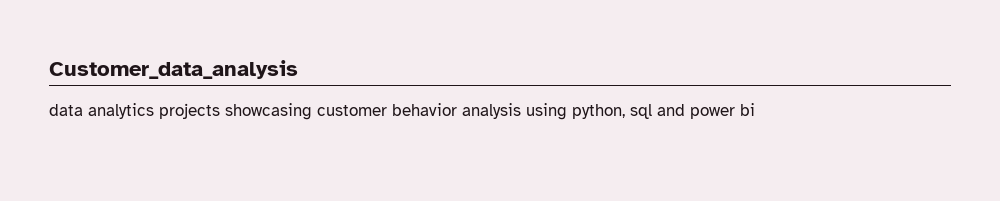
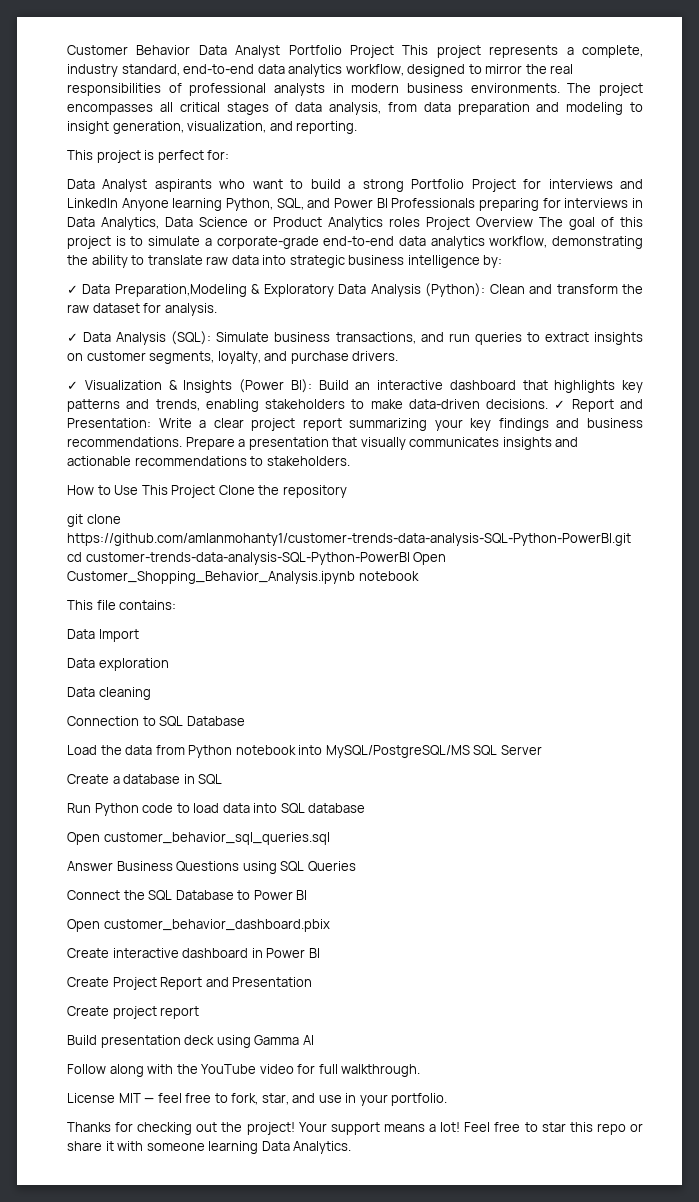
- Customer_data_analysis
- data analytics projects showcasing customer behavior analysis using python, sql and power bi
+ Customer Behavior Data Analyst Portfolio Project This project represents a complete, industry standard, end-to-end data analytics workflow, designed to mirror the real responsibilities of professional analysts in modern business environments. The project encompasses all critical stages of data analysis, from data preparation and modeling to insight generation, visualization, and reporting.
+ This project is perfect for:
+ Data Analyst aspirants who want to build a strong Portfolio Project for interviews and LinkedIn Anyone learning Python, SQL, and Power BI Professionals preparing for interviews in Data Analytics, Data Science or Product Analytics roles Project Overview The goal of this project is to simulate a corporate-grade end-to-end data analytics workflow, demonstrating the ability to translate raw data into strategic business intelligence by:
+ ✓ Data Preparation,Modeling & Exploratory Data Analysis (Python): Clean and transform the raw dataset for analysis.
+ ✓ Data Analysis (SQL): Simulate business transactions, and run queries to extract insights on customer segments, loyalty, and purchase drivers.
+ ✓ Visualization & Insights (Power BI): Build an interactive dashboard that highlights key patterns and trends, enabling stakeholders to make data-driven decisions. ✓ Report and Presentation: Write a clear project report summarizing your key findings and business recommendations. Prepare a presentation that visually communicates insights and actionable recommendations to stakeholders.
+ How to Use This Project Clone the repository
+ git clone https://github.com/amlanmohanty1/customer-trends-data-analysis-SQL-Python-PowerBI.git cd customer-trends-data-analysis-SQL-Python-PowerBI Open Customer_Shopping_Behavior_Analysis.ipynb notebook
+ This file contains:
+ Data Import
+ Data exploration
+ Data cleaning
+ Connection to SQL Database
+ Load the data from Python notebook into MySQL/PostgreSQL/MS SQL Server
+ Create a database in SQL
+ Run Python code to load data into SQL database
+ Open customer_behavior_sql_queries.sql
+ Answer Business Questions using SQL Queries
+ Connect the SQL Database to Power BI
+ Open customer_behavior_dashboard.pbix
+ Create interactive dashboard in Power BI
+ Create Project Report and Presentation
+ Create project report
+ Build presentation deck using Gamma AI
+ Follow along with the YouTube video for full walkthrough.
+ License MIT — feel free to fork, star, and use in your portfolio.
+ Thanks for checking out the project! Your support means a lot! Feel free to star this repo or share it with someone learning Data Analytics.

